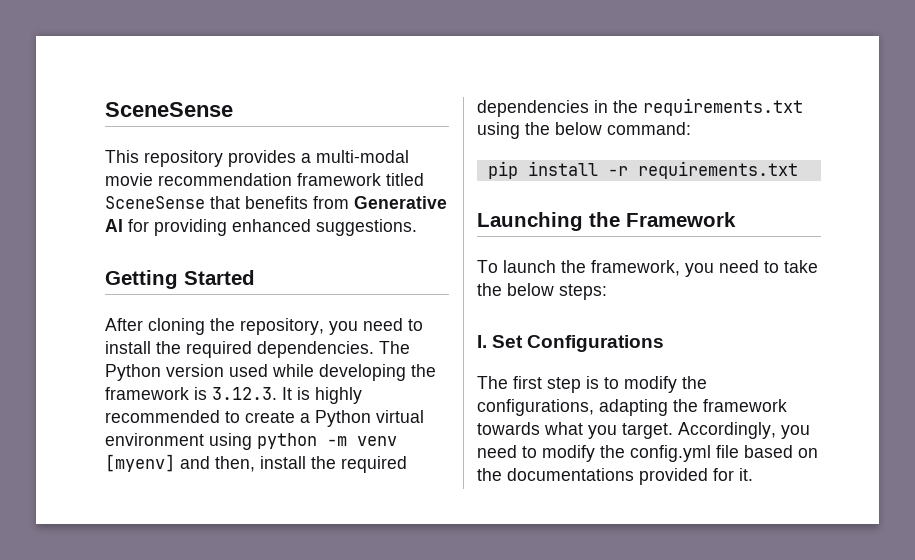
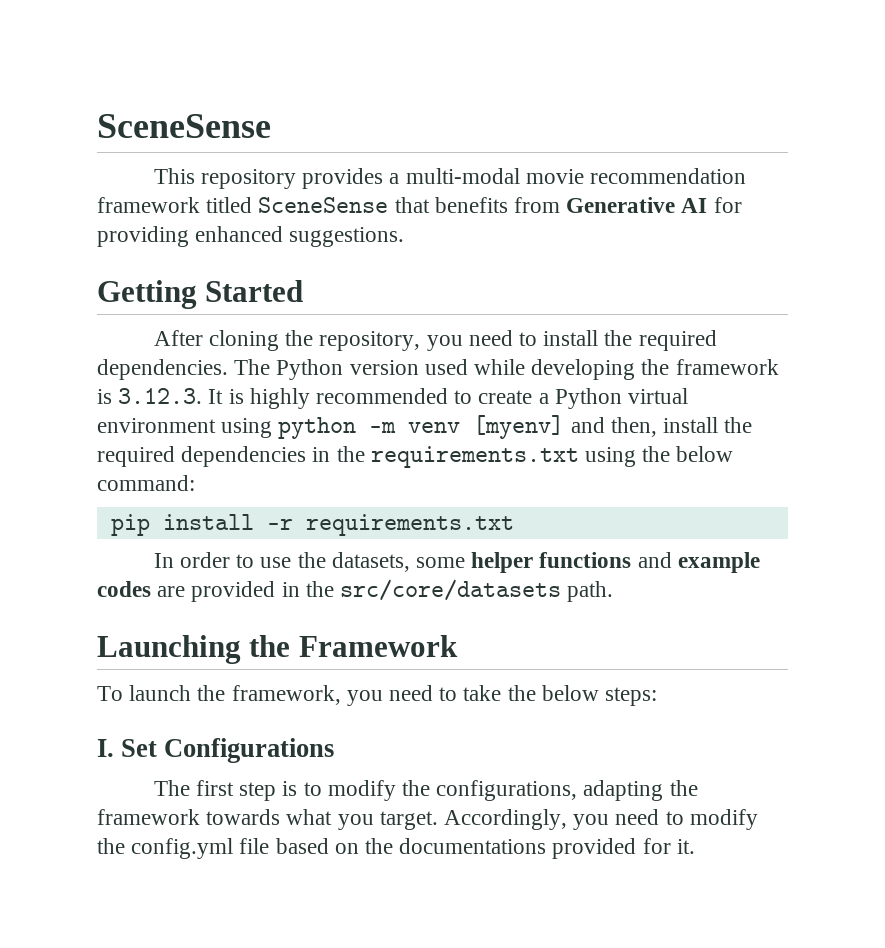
+ In order to use the datasets, some helper functions and example codes are provided in the src/core/datasets path.

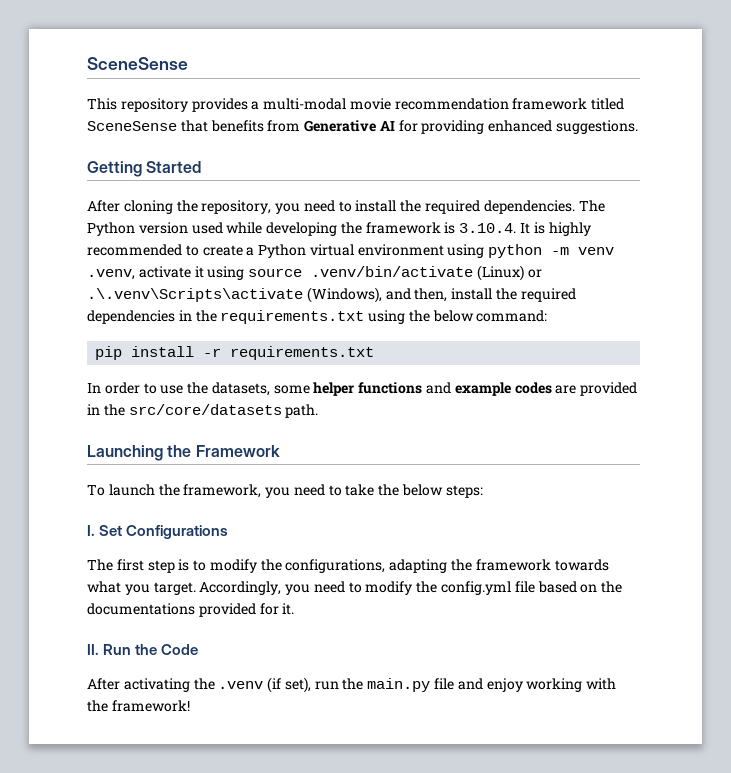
- The Python version used while developing the framework is 3.12.3. It is highly recommended to create a Python virtual environment using python -m venv [myenv] and then, install the required dependencies in the requirements.txt using the below command:
+ The Python version used while developing the framework is 3.10.4. It is highly recommended to create a Python virtual environment using python -m venv .venv, activate it using source .venv/bin/activate (Linux) or .\.venv\Scripts\activate (Windows), and then, install the required dependencies in the requirements.txt using the below command:
+ II. Run the Code
+ After activating the .venv (if set), run the main.py file and enjoy working with the framework!

